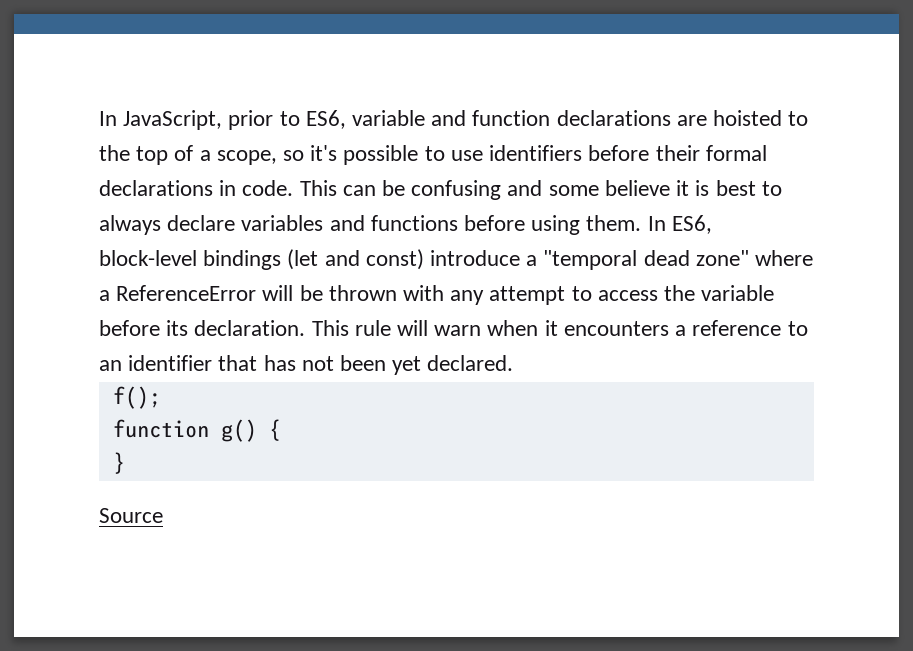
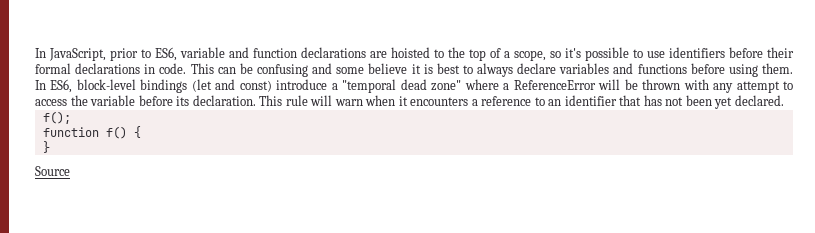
- function g() {
+ function f() {

